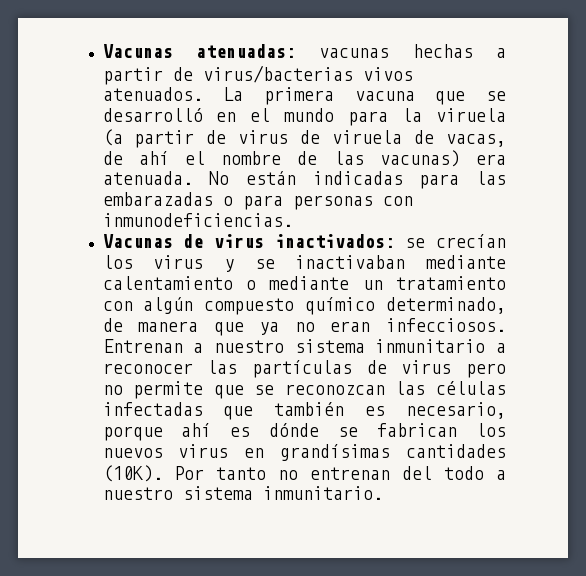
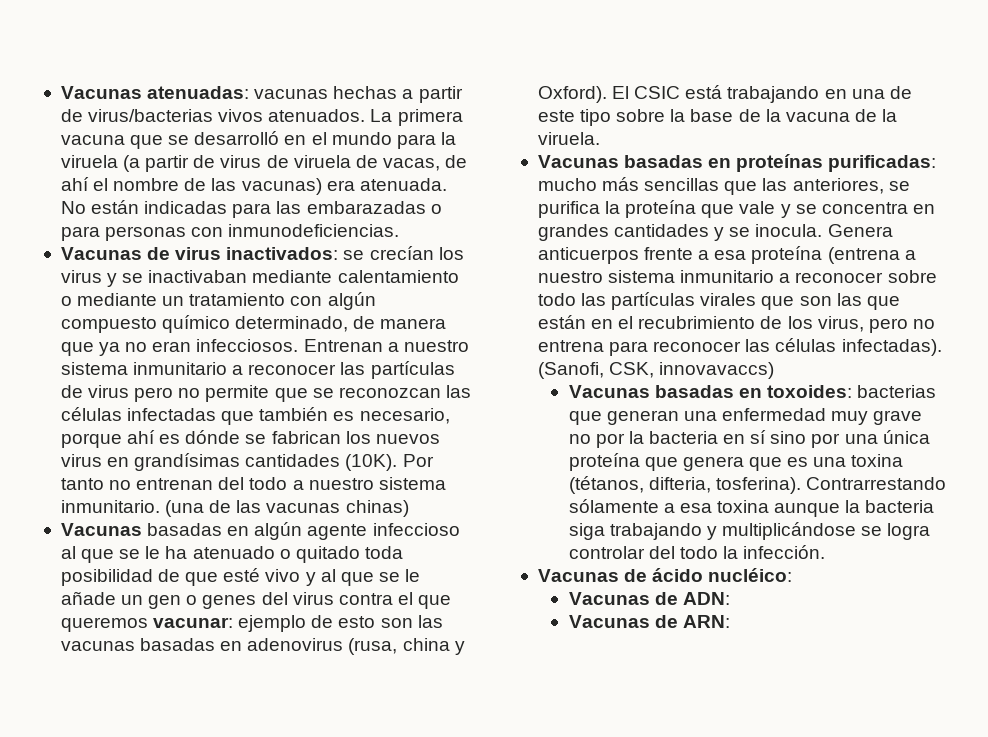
+ (una de las vacunas chinas)
+ Vacunas basadas en algún agente infeccioso al que se le ha atenuado o quitado toda posibilidad de que esté vivo y al que se le añade un gen o genes del virus contra el que queremos vacunar: ejemplo de esto son las vacunas basadas en adenovirus (rusa, china y Oxford). El CSIC está trabajando en una de este tipo sobre la base de la vacuna de la viruela.
+ Vacunas basadas en proteínas purificadas: mucho más sencillas que las anteriores, se purifica la proteína que vale y se concentra en grandes cantidades y se inocula. Genera anticuerpos frente a esa proteína (entrena a nuestro sistema inmunitario a reconocer sobre todo las partículas virales que son las que están en el recubrimiento de los virus, pero no entrena para reconocer las células infectadas). (Sanofi, CSK, innovavaccs)
+ Vacunas basadas en toxoides: bacterias que generan una enfermedad muy grave no por la bacteria en sí sino por una única proteína que genera que es una toxina (tétanos, difteria, tosferina). Contrarrestando sólamente a esa toxina aunque la bacteria siga trabajando y multiplicándose se logra controlar del todo la infección.
+ Vacunas de ácido nucléico:
+ Vacunas de ADN:
+ Vacunas de ARN:

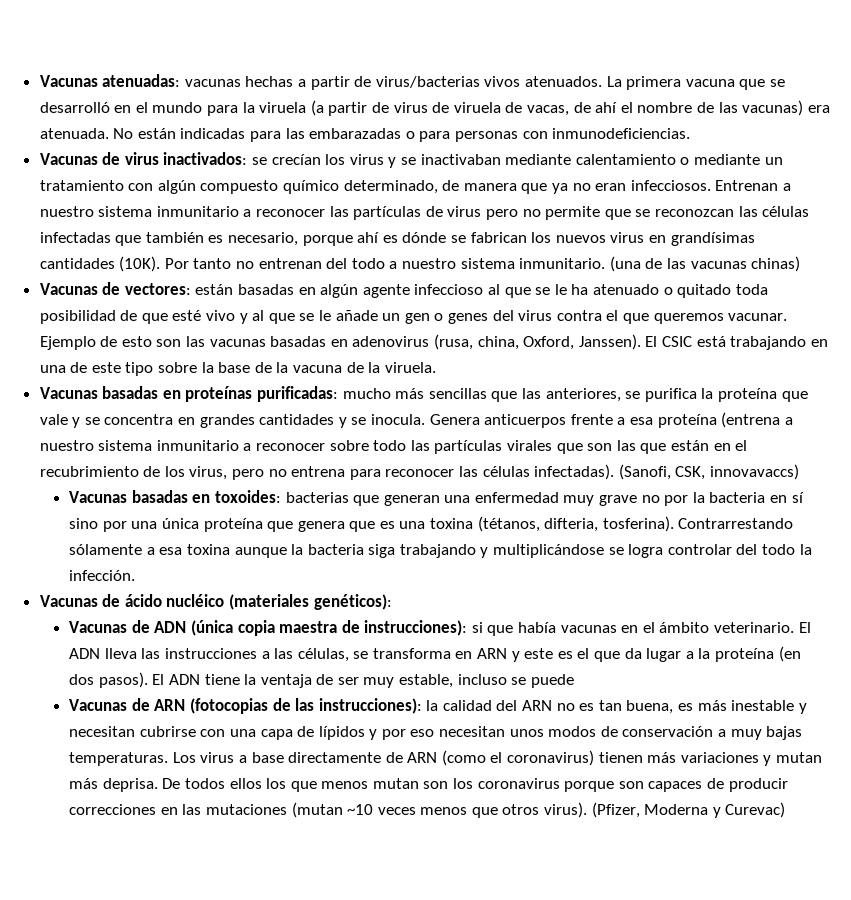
- Vacunas basadas en algún agente infeccioso al que se le ha atenuado o quitado toda posibilidad de que esté vivo y al que se le añade un gen o genes del virus contra el que queremos vacunar: ejemplo de esto son las vacunas basadas en adenovirus (rusa, china y Oxford).
+ Vacunas de vectores: están basadas en algún agente infeccioso al que se le ha atenuado o quitado toda posibilidad de que esté vivo y al que se le añade un gen o genes del virus contra el que queremos vacunar. Ejemplo de esto son las vacunas basadas en adenovirus (rusa, china, Oxford, Janssen).
- Vacunas de ácido nucléico:
- Vacunas de ADN:
- Vacunas de ARN:
+ Vacunas de ácido nucléico (materiales genéticos):
+ Vacunas de ADN (única copia maestra de instrucciones): si que había vacunas en el ámbito veterinario. El ADN lleva las instrucciones a las células, se transforma en ARN y este es el que da lugar a la proteína (en dos pasos). El ADN tiene la ventaja de ser muy estable, incluso se puede
+ Vacunas de ARN (fotocopias de las instrucciones): la calidad del ARN no es tan buena, es más inestable y necesitan cubrirse con una capa de lípidos y por eso necesitan unos modos de conservación a muy bajas temperaturas. Los virus a base directamente de ARN (como el coronavirus) tienen más variaciones y mutan más deprisa. De todos ellos los que menos mutan son los coronavirus porque son capaces de producir correcciones en las mutaciones (mutan ~10 veces menos que otros virus). (Pfizer, Moderna y Curevac)

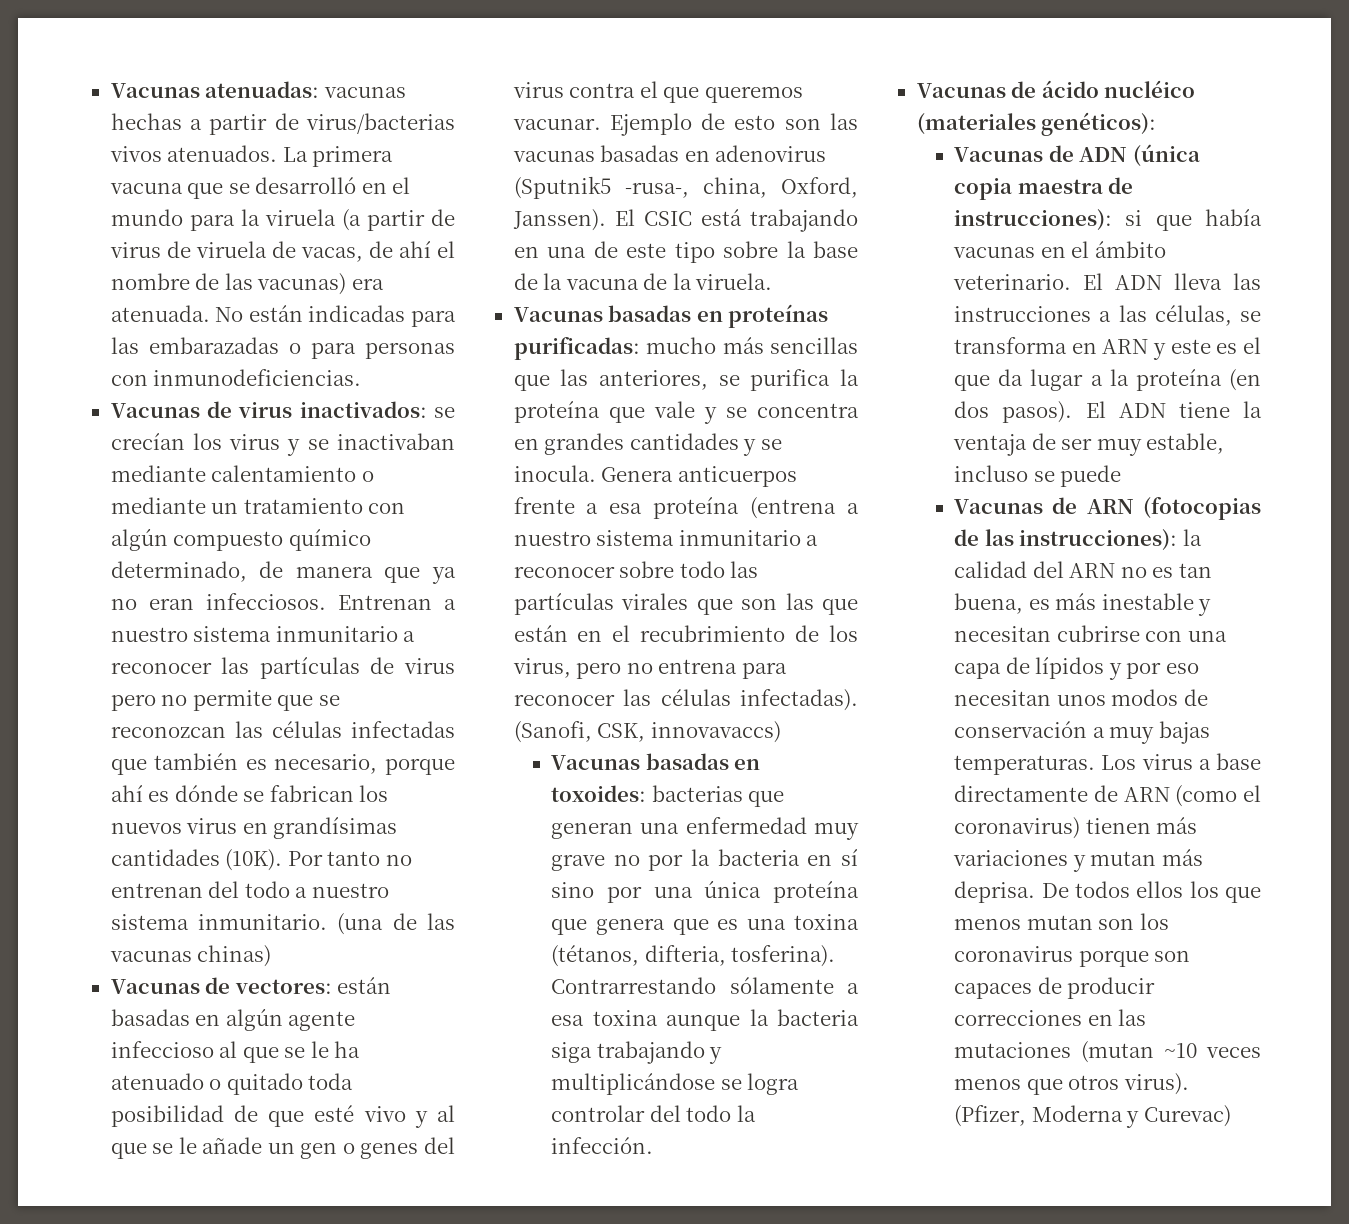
- Ejemplo de esto son las vacunas basadas en adenovirus (rusa, china, Oxford, Janssen).
+ Ejemplo de esto son las vacunas basadas en adenovirus (Sputnik5 -rusa-, china, Oxford, Janssen).

